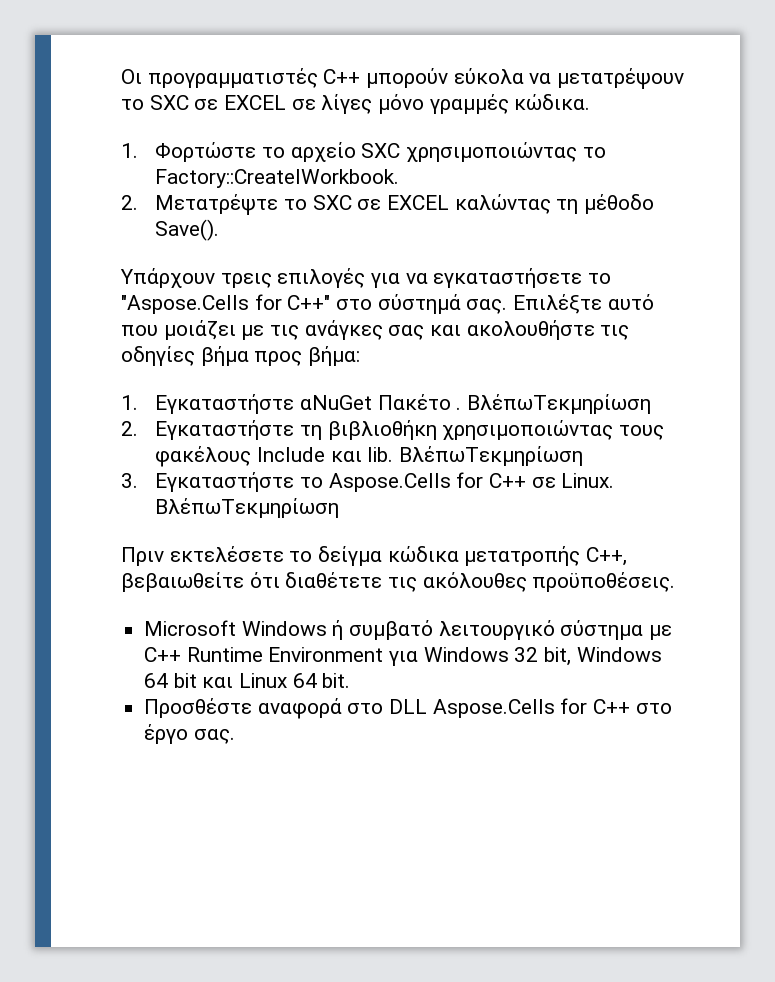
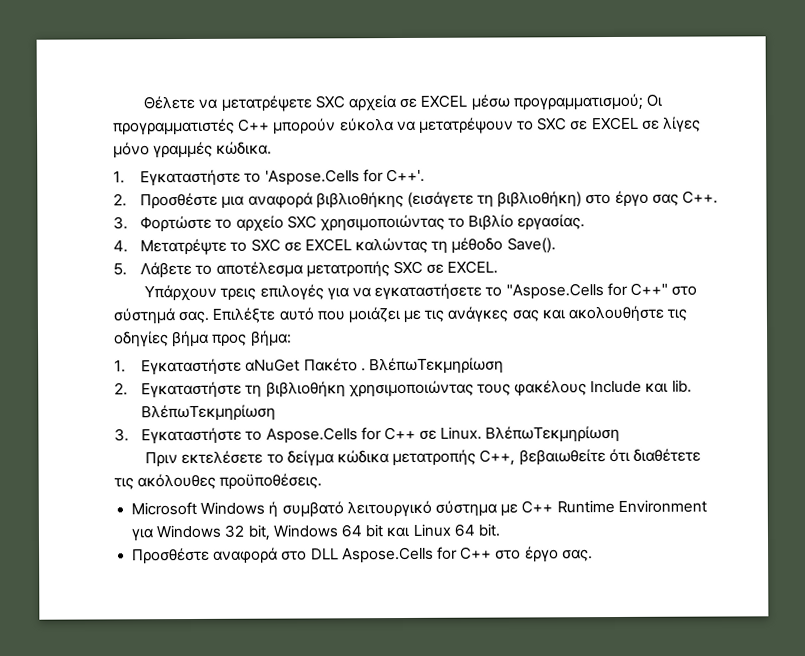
- Οι προγραμματιστές C++ μπορούν εύκολα να μετατρέψουν το SXC σε EXCEL σε λίγες μόνο γραμμές κώδικα.
+ Θέλετε να μετατρέψετε SXC αρχεία σε EXCEL μέσω προγραμματισμού; Οι προγραμματιστές C++ μπορούν εύκολα να μετατρέψουν το SXC σε EXCEL σε λίγες μόνο γραμμές κώδικα.
- 1. Φορτώστε το αρχείο SXC χρησιμοποιώντας το Factory::CreateIWorkbook.
- 2. Μετατρέψτε το SXC σε EXCEL καλώντας τη μέθοδο Save().
+ 1. Εγκαταστήστε το 'Aspose.Cells for C++'.
+ 2. Προσθέστε μια αναφορά βιβλιοθήκης (εισάγετε τη βιβλιοθήκη) στο έργο σας C++.
+ 3. Φορτώστε το αρχείο SXC χρησιμοποιώντας το Βιβλίο εργασίας.
+ 4. Μετατρέψτε το SXC σε EXCEL καλώντας τη μέθοδο Save().
+ 5. Λάβετε το αποτέλεσμα μετατροπής SXC σε EXCEL.

